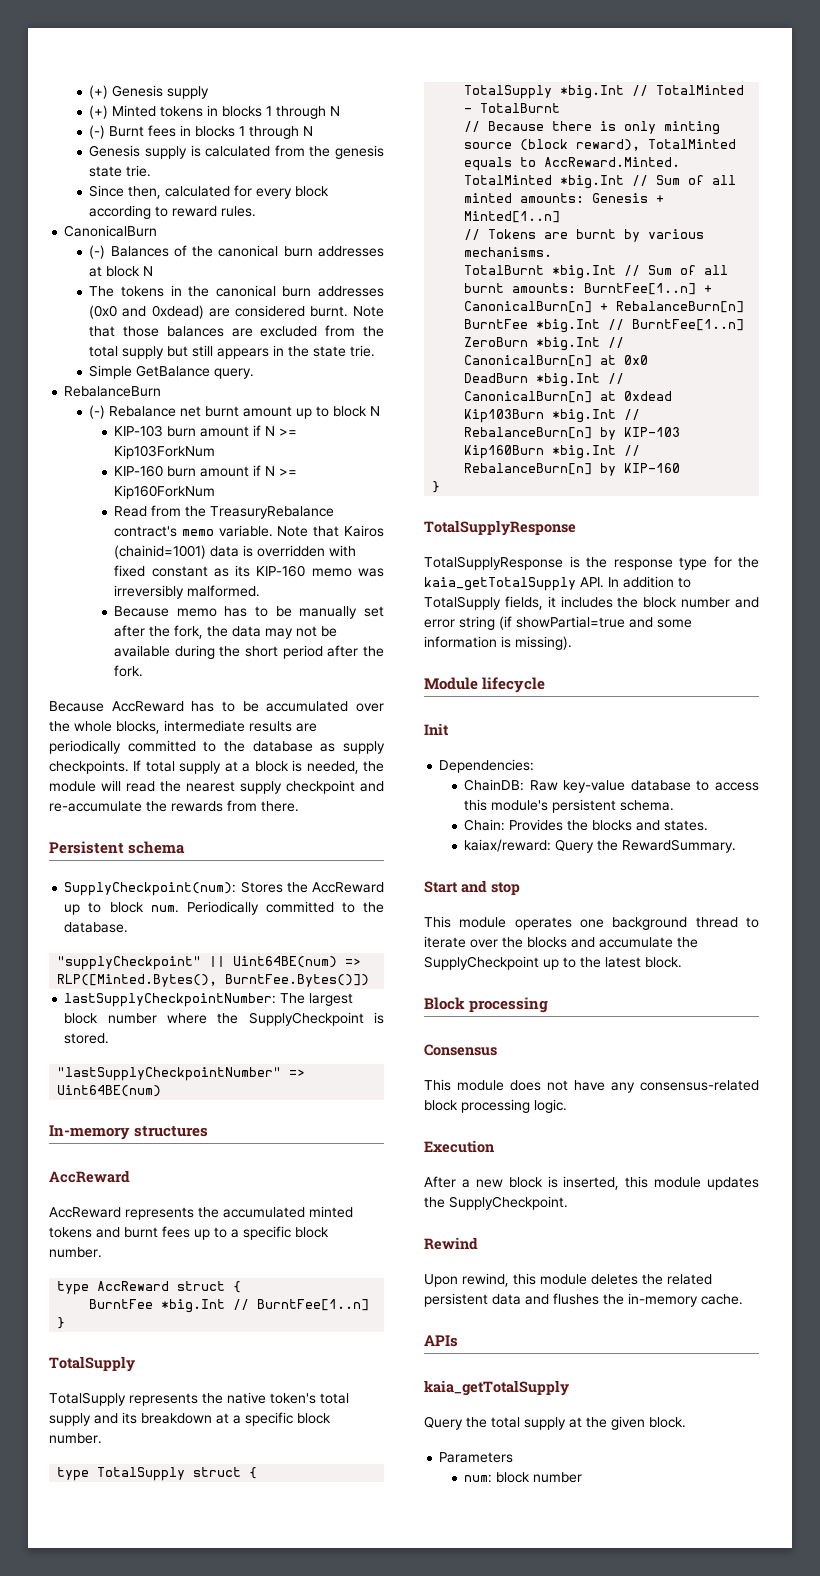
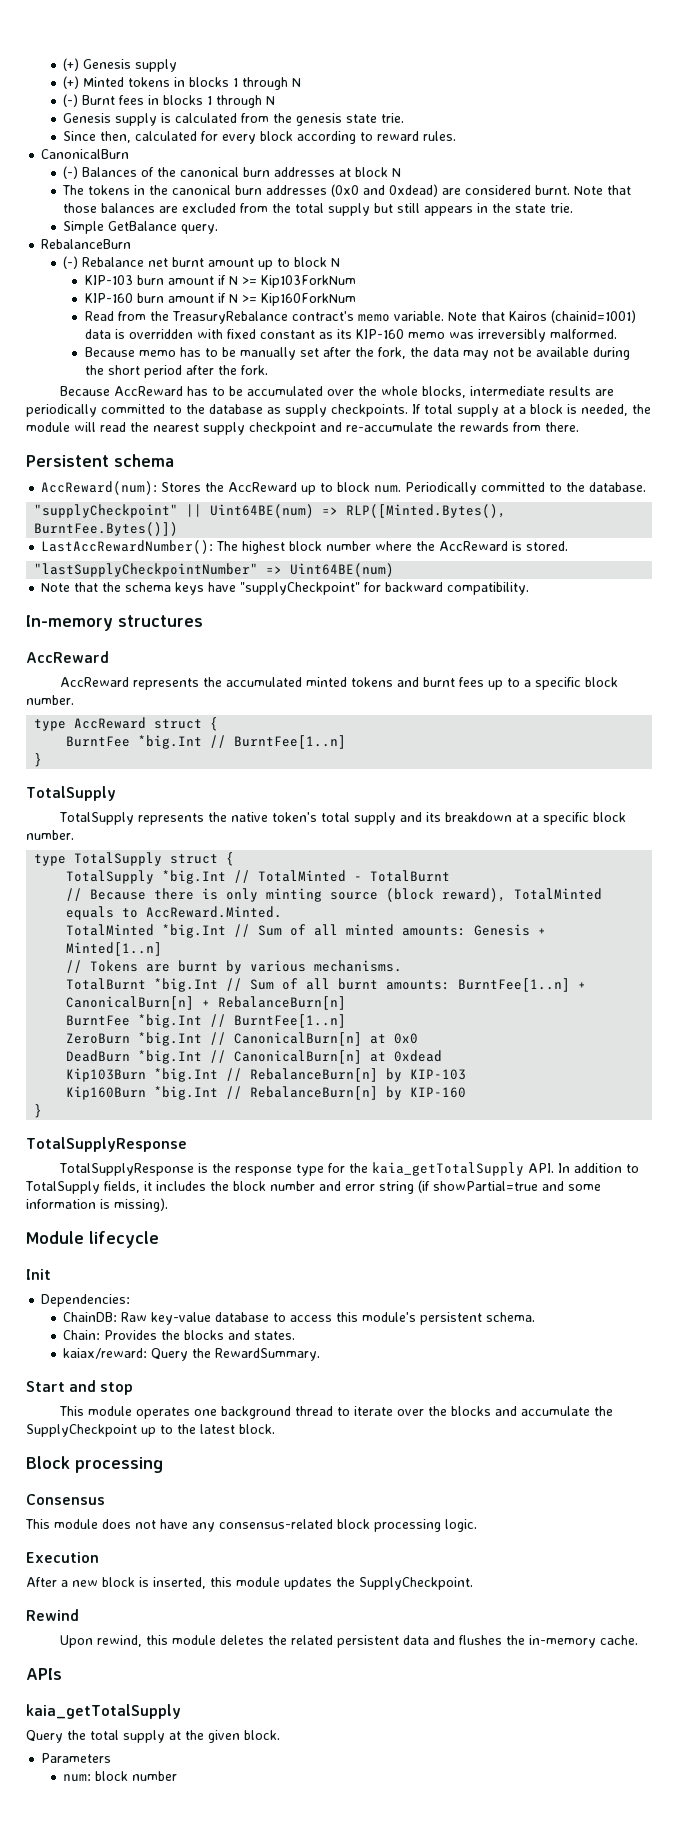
- SupplyCheckpoint(num): Stores the AccReward up to block num.
+ AccReward(num): Stores the AccReward up to block num.
- lastSupplyCheckpointNumber: The largest block number where the SupplyCheckpoint is stored.
+ LastAccRewardNumber(): The highest block number where the AccReward is stored.
+ Note that the schema keys have "supplyCheckpoint" for backward compatibility.

